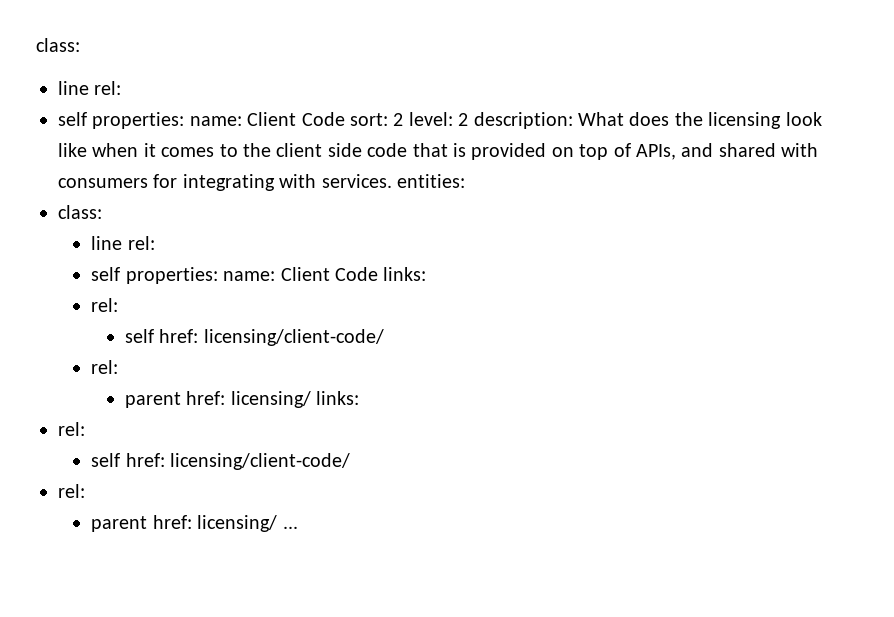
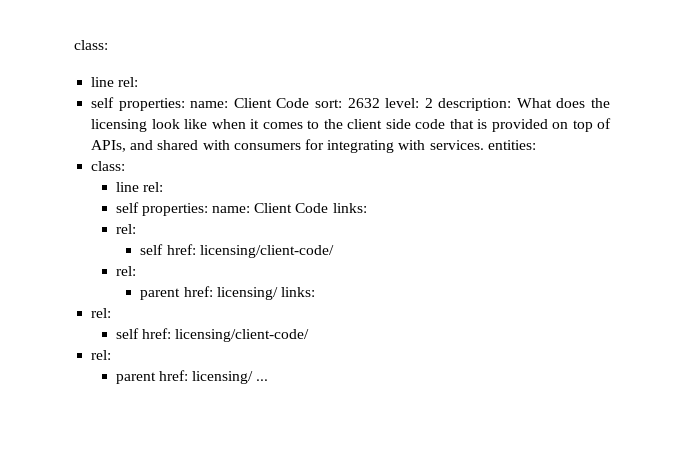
- self properties: name: Client Code sort: 2 level: 2 description: What does the licensing look like when it comes to the client side code that is provided on top of APIs, and shared with consumers for integrating with services. entities:
+ self properties: name: Client Code sort: 2632 level: 2 description: What does the licensing look like when it comes to the client side code that is provided on top of APIs, and shared with consumers for integrating with services. entities:

